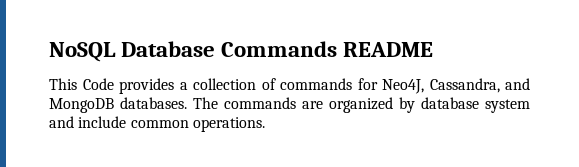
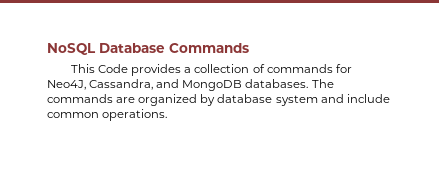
- NoSQL Database Commands README
+ NoSQL Database Commands

